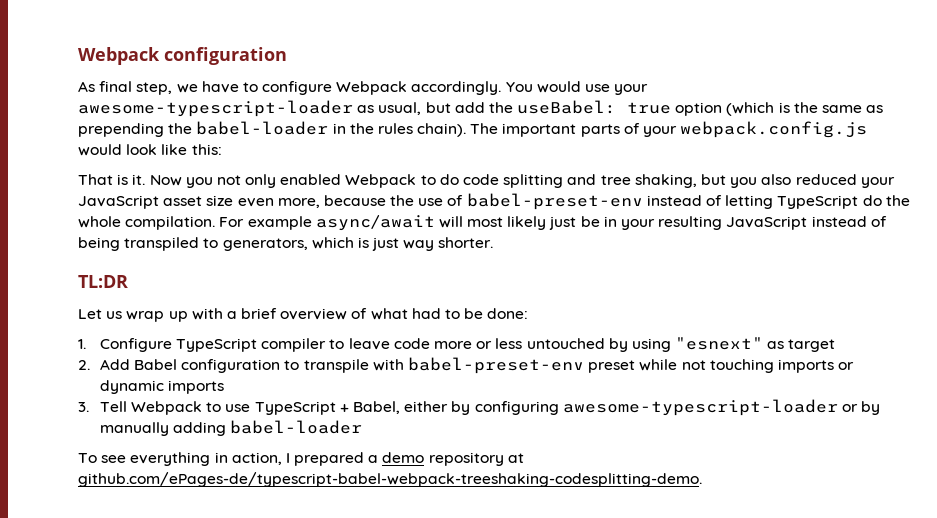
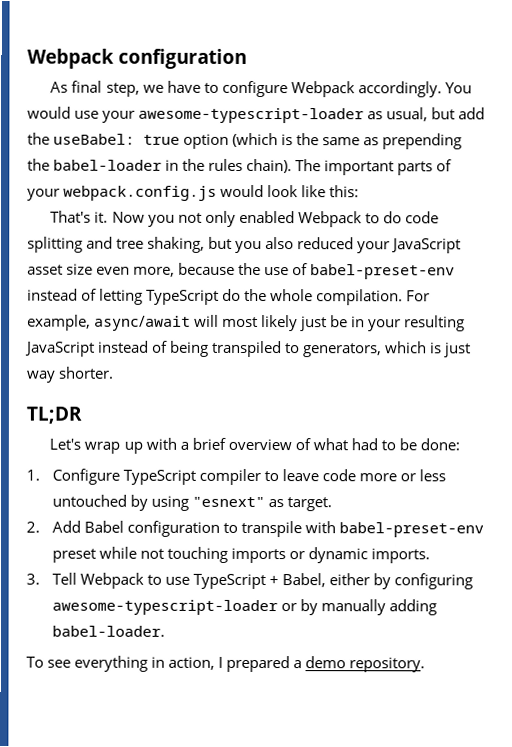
- That is it.
+ That's it.
- For example async/await will most likely just be in your resulting JavaScript instead of being transpiled to generators, which is just way shorter.
+ For example, async/await will most likely just be in your resulting JavaScript instead of being transpiled to generators, which is just way shorter.
- TL:DR
- Let us wrap up with a brief overview of what had to be done:
+ TL;DR
+ Let's wrap up with a brief overview of what had to be done:
- 1. Configure TypeScript compiler to leave code more or less untouched by using "esnext" as target
+ 1. Configure TypeScript compiler to leave code more or less untouched by using "esnext" as target.
- 2. Add Babel configuration to transpile with babel-preset-env preset while not touching imports or dynamic imports
+ 2. Add Babel configuration to transpile with babel-preset-env preset while not touching imports or dynamic imports.
- 3. Tell Webpack to use TypeScript + Babel, either by configuring awesome-typescript-loader or by manually adding babel-loader
+ 3. Tell Webpack to use TypeScript + Babel, either by configuring awesome-typescript-loader or by manually adding babel-loader.
- To see everything in action, I prepared a demo repository at github.com/ePages-de/typescript-babel-webpack-treeshaking-codesplitting-demo.
+ To see everything in action, I prepared a demo repository.

